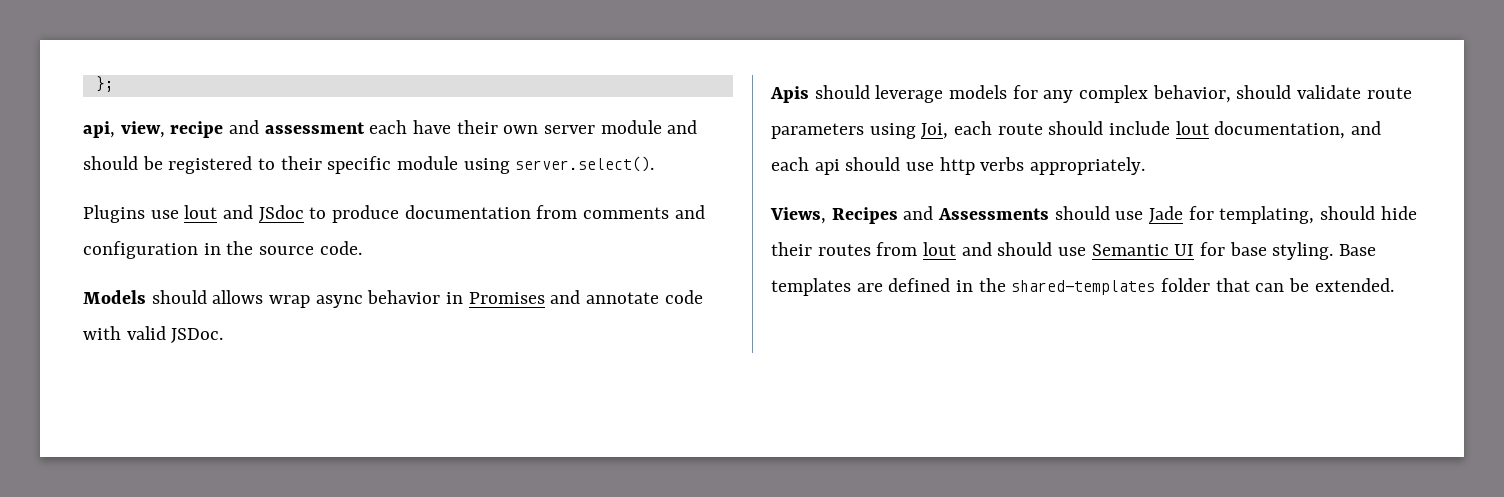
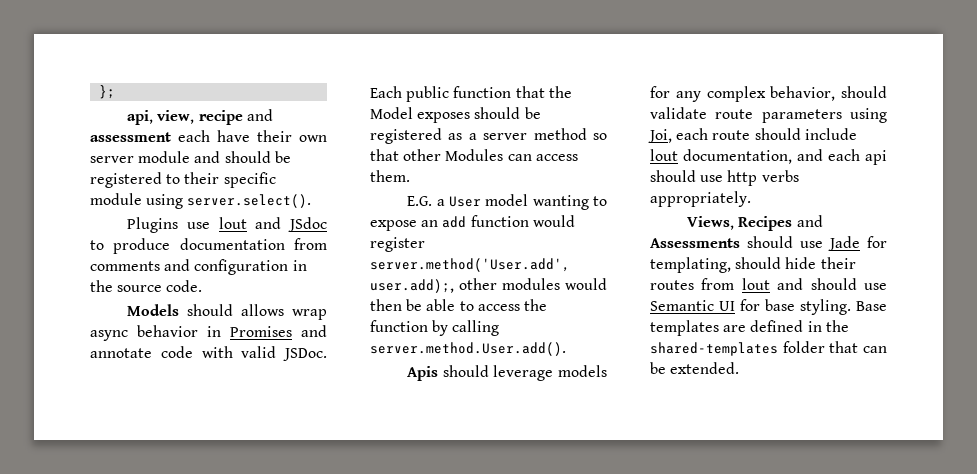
+ Each public function that the Model exposes should be registered as a server method so that other Modules can access them.
+ E.G. a User model wanting to expose an add function would register server.method('User.add', user.add);, other modules would then be able to access the function by calling server.method.User.add().

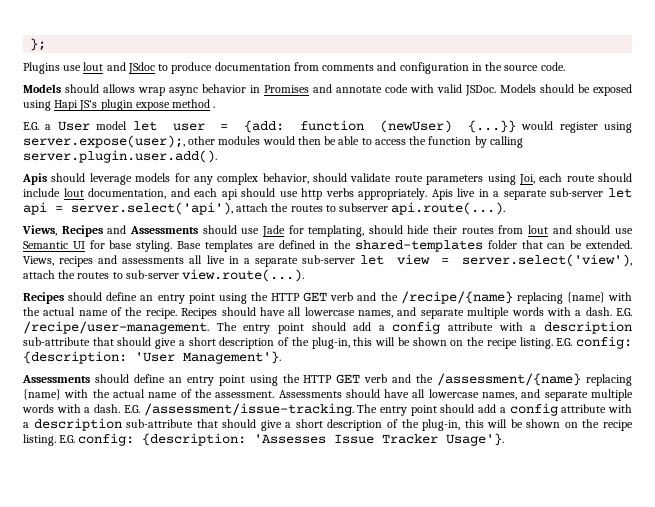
- api, view, recipe and assessment each have their own server module and should be registered to their specific module using server.select().
- Each public function that the Model exposes should be registered as a server method so that other Modules can access them.
- E.G. a User model wanting to expose an add function would register server.method('User.add', user.add);, other modules would then be able to access the function by calling server.method.User.add().
+ Models should be exposed using Hapi JS's plugin expose method .
+ E.G. a User model let user = {add: function (newUser) {...}} would register using server.expose(user);, other modules would then be able to access the function by calling server.plugin.user.add().
+ Apis live in a separate sub-server let api = server.select('api'), attach the routes to subserver api.route(...).
+ Views, recipes and assessments all live in a separate sub-server let view = server.select('view'), attach the routes to sub-server view.route(...).
+ Recipes should define an entry point using the HTTP GET verb and the /recipe/{name} replacing {name} with the actual name of the recipe. Recipes should have all lowercase names, and separate multiple words with a dash. E.G. /recipe/user-management. The entry point should add a config attribute with a description sub-attribute that should give a short description of the plug-in, this will be shown on the recipe listing. E.G. config: {description: 'User Management'}.
+ Assessments should define an entry point using the HTTP GET verb and the /assessment/{name} replacing {name} with the actual name of the assessment. Assessments should have all lowercase names, and separate multiple words with a dash. E.G. /assessment/issue-tracking. The entry point should add a config attribute with a description sub-attribute that should give a short description of the plug-in, this will be shown on the recipe listing. E.G. config: {description: 'Assesses Issue Tracker Usage'}.

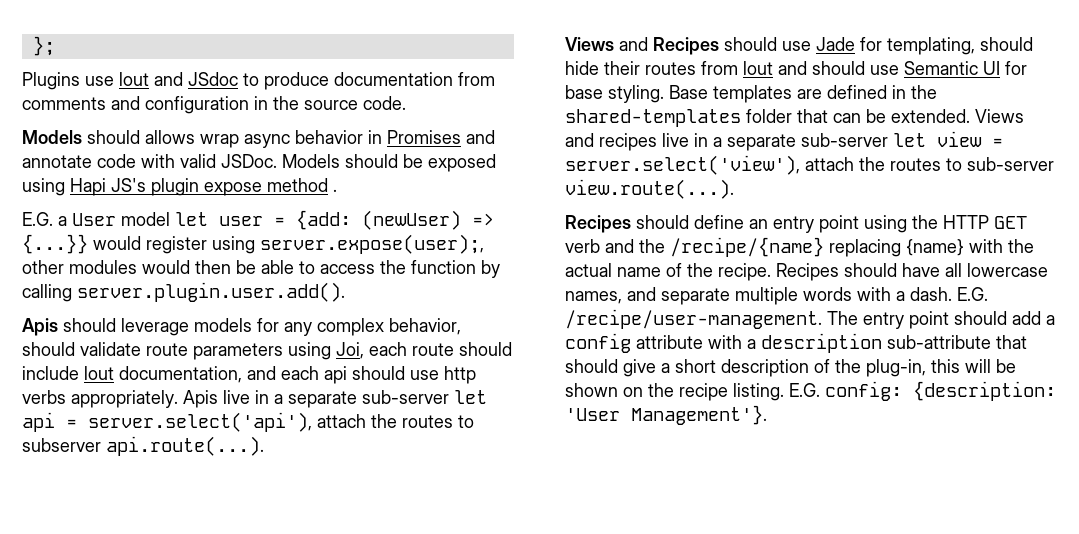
- E.G. a User model let user = {add: function (newUser) {...}} would register using server.expose(user);, other modules would then be able to access the function by calling server.plugin.user.add().
+ E.G. a User model let user = {add: (newUser) => {...}} would register using server.expose(user);, other modules would then be able to access the function by calling server.plugin.user.add().
- Views, Recipes and Assessments should use Jade for templating, should hide their routes from lout and should use Semantic UI for base styling.
+ Views and Recipes should use Jade for templating, should hide their routes from lout and should use Semantic UI for base styling.
- Views, recipes and assessments all live in a separate sub-server let view = server.select('view'), attach the routes to sub-server view.route(...).
+ Views and recipes live in a separate sub-server let view = server.select('view'), attach the routes to sub-server view.route(...).
- Assessments should define an entry point using the HTTP GET verb and the /assessment/{name} replacing {name} with the actual name of the assessment. Assessments should have all lowercase names, and separate multiple words with a dash. E.G. /assessment/issue-tracking. The entry point should add a config attribute with a description sub-attribute that should give a short description of the plug-in, this will be shown on the recipe listing. E.G. config: {description: 'Assesses Issue Tracker Usage'}.

